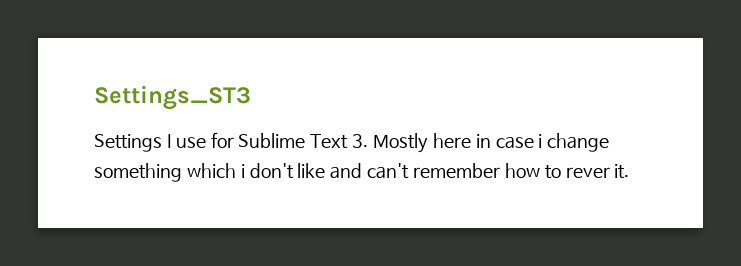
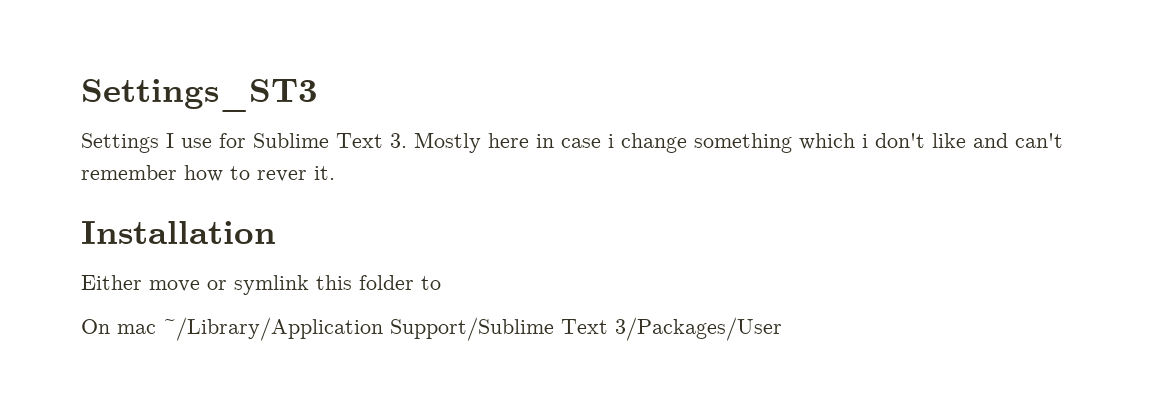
+ Installation
+ Either move or symlink this folder to
+ On mac ~/Library/Application Support/Sublime Text 3/Packages/User

